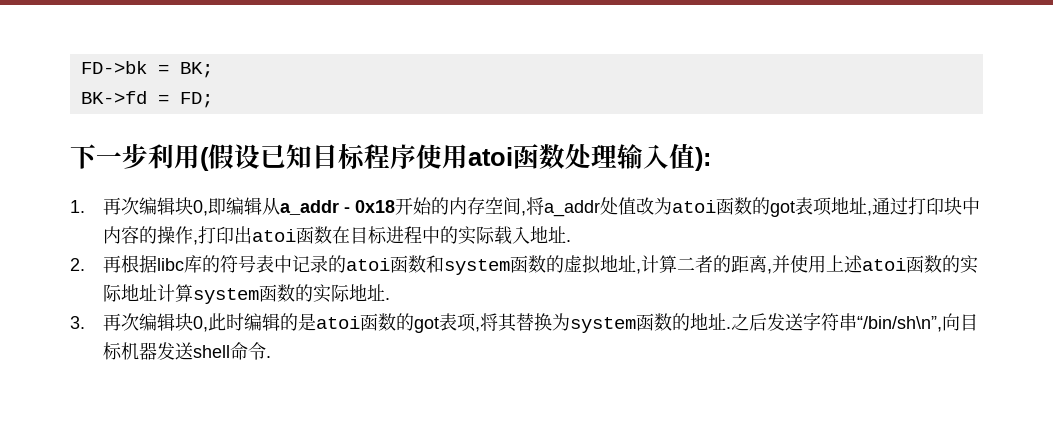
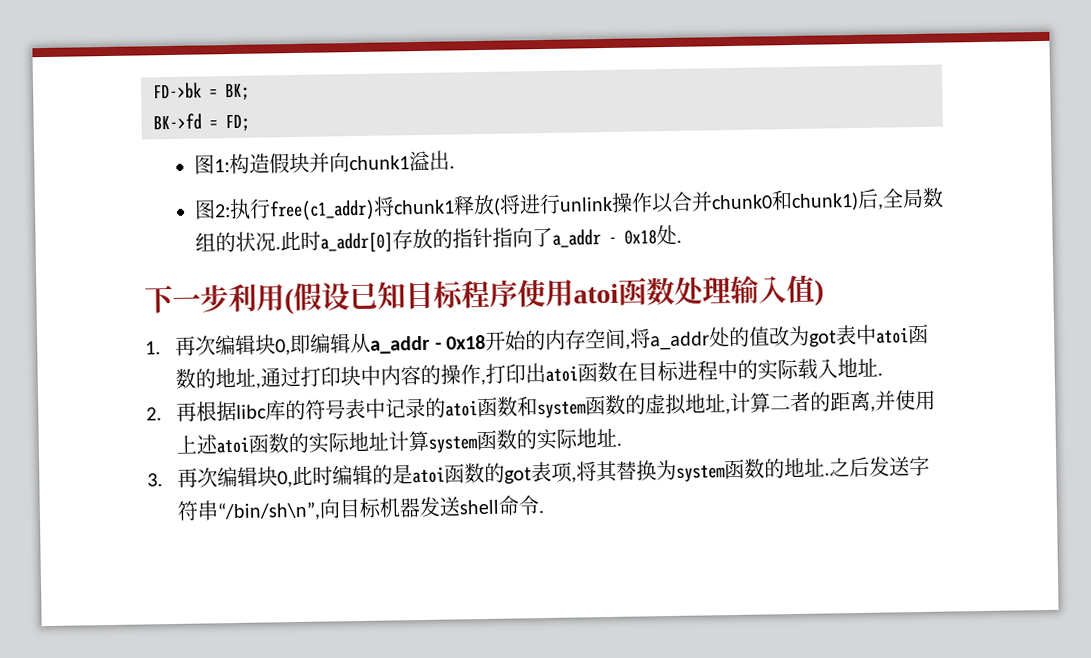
+ 图1:构造假块并向chunk1溢出.
+ 图2:执行free(c1_addr)将chunk1释放(将进行unlink操作以合并chunk0和chunk1)后,全局数组的状况.此时a_addr[0]存放的指针指向了a_addr - 0x18处.
- 下一步利用(假设已知目标程序使用atoi函数处理输入值):
+ 下一步利用(假设已知目标程序使用atoi函数处理输入值)
- 1.再次编辑块0,即编辑从a_addr - 0x18开始的内存空间,将a_addr处值改为atoi函数的got表项地址,通过打印块中内容的操作,打印出atoi函数在目标进程中的实际载入地址.
+ 1.再次编辑块0,即编辑从a_addr - 0x18开始的内存空间,将a_addr处的值改为got表中atoi函数的地址,通过打印块中内容的操作,打印出atoi函数在目标进程中的实际载入地址.

